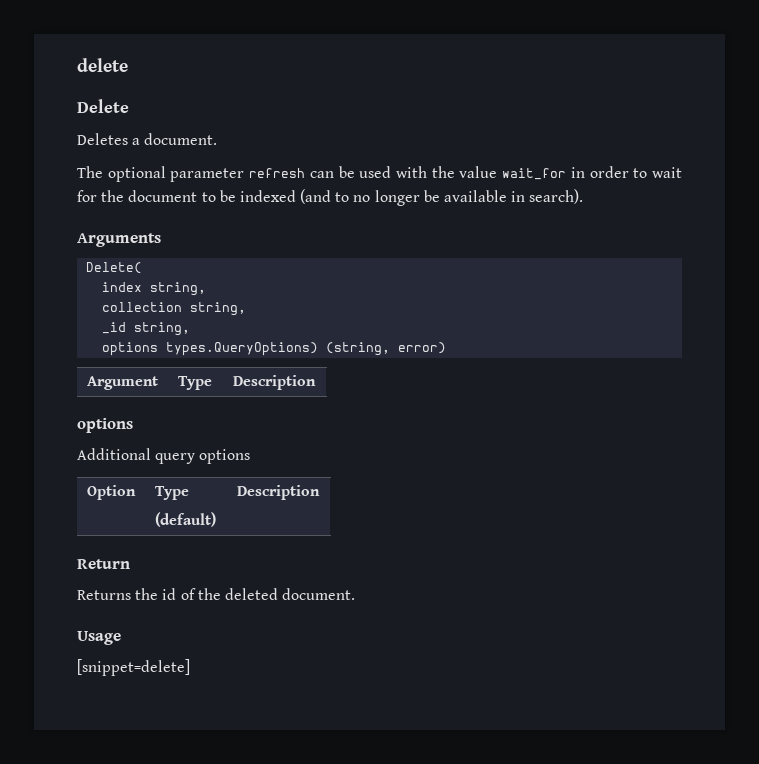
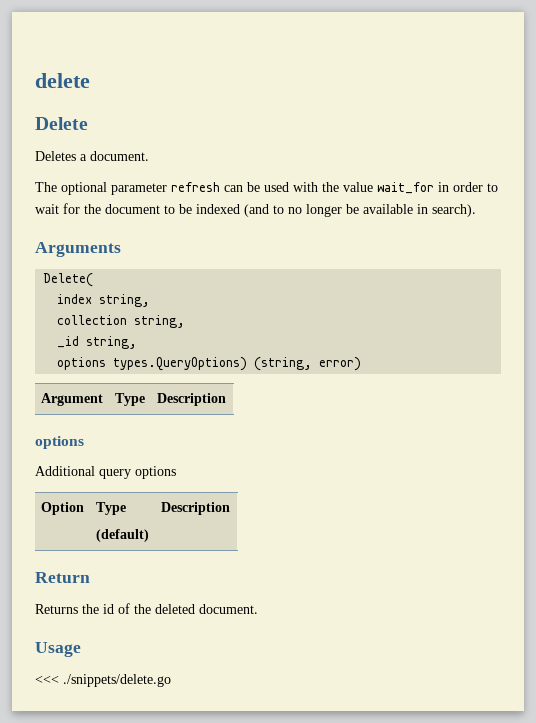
- [snippet=delete]
+ <<< ./snippets/delete.go

